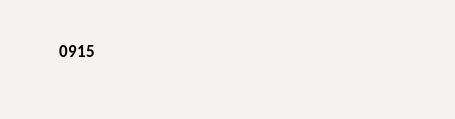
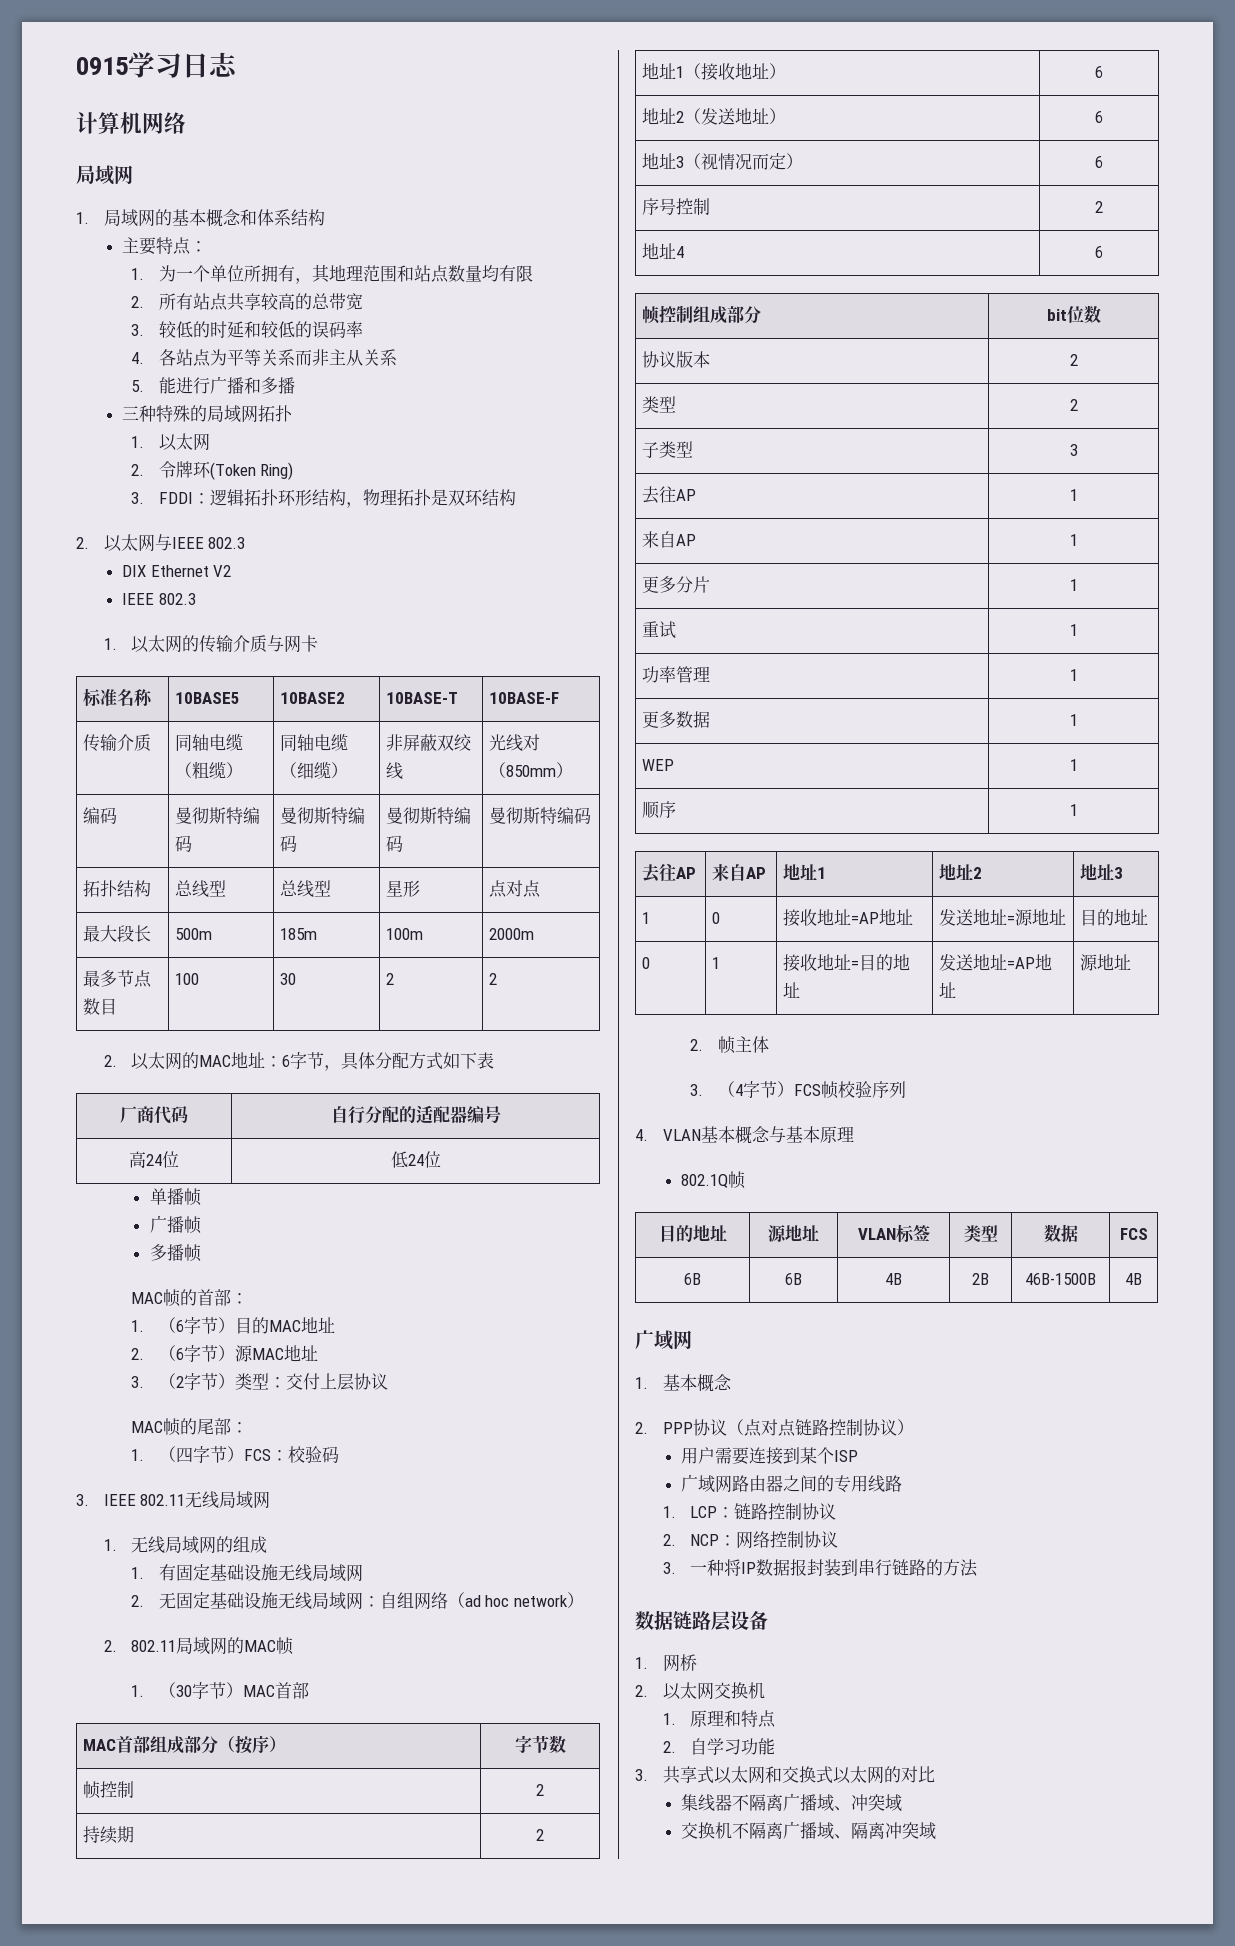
- 0915
+ 0915学习日志
+ 计算机网络
+ 局域网
+ 1.局域网的基本概念和体系结构
+ 主要特点：
+ 1.为一个单位所拥有，其地理范围和站点数量均有限
+ 2.所有站点共享较高的总带宽
+ 3.较低的时延和较低的误码率
+ 4.各站点为平等关系而非主从关系
+ 5.能进行广播和多播
+ 三种特殊的局域网拓扑
+ 1.以太网
+ 2.令牌环(Token Ring)
+ 3. FDDI：逻辑拓扑环形结构，物理拓扑是双环结构
+ 2.以太网与IEEE 802.3
+ DIX Ethernet V2
+ IEEE 802.3
+ 1.以太网的传输介质与网卡
+ 标准名称 | 10BASE5 | 10BASE2 | 10BASE-T | 10BASE-F
+ 传输介质 | 同轴电缆（粗缆） | 同轴电缆（细缆） | 非屏蔽双绞线 | 光线对（850mm）
+ 编码 | 曼彻斯特编码 | 曼彻斯特编码 | 曼彻斯特编码 | 曼彻斯特编码
+ 拓扑结构 | 总线型 | 总线型 | 星形 | 点对点
+ 最大段长 | 500m | 185m | 100m | 2000m
+ 最多节点数目 | 100 | 30 | 2 | 2
+ 2.以太网的MAC地址：6字节，具体分配方式如下表
+ 厂商代码 | 自行分配的适配器编号
+ 高24位 | 低24位
+ 单播帧
+ 广播帧
+ 多播帧
+ MAC帧的首部：
+ 1.（6字节）目的MAC地址
+ 2.（6字节）源MAC地址
+ 3.（2字节）类型：交付上层协议
+ MAC帧的尾部：
+ 1.（四字节）FCS：校验码
+ 3. IEEE 802.11无线局域网
+ 1.无线局域网的组成
+ 1.有固定基础设施无线局域网
+ 2.无固定基础设施无线局域网：自组网络（ad hoc network）
+ 2. 802.11局域网的MAC帧
+ 1.（30字节）MAC首部
+ MAC首部组成部分（按序） | 字节数
+ 帧控制 | 2
+ 持续期 | 2
+ 地址1（接收地址） | 6
+ 地址2（发送地址） | 6
+ 地址3（视情况而定） | 6
+ 序号控制 | 2
+ 地址4 | 6
+ 帧控制组成部分 | bit位数
+ 协议版本 | 2
+ 类型 | 2
+ 子类型 | 3
+ 去往AP | 1
+ 来自AP | 1
+ 更多分片 | 1
+ 重试 | 1
+ 功率管理 | 1
+ 更多数据 | 1
+ WEP | 1
+ 顺序 | 1
+ 去往AP | 来自AP | 地址1 | 地址2 | 地址3
+ 1 | 0 | 接收地址=AP地址 | 发送地址=源地址 | 目的地址
+ 0 | 1 | 接收地址=目的地址 | 发送地址=AP地址 | 源地址
+ 2.帧主体
+ 3.（4字节）FCS帧校验序列
+ 4. VLAN基本概念与基本原理
+ 802.1Q帧
+ 目的地址 | 源地址 | VLAN标签 | 类型 | 数据 | FCS
+ 6B | 6B | 4B | 2B | 46B-1500B | 4B
+ 广域网
+ 1.基本概念
+ 2. PPP协议（点对点链路控制协议）
+ 用户需要连接到某个ISP
+ 广域网路由器之间的专用线路
+ 1. LCP：链路控制协议
+ 2. NCP：网络控制协议
+ 3.一种将IP数据报封装到串行链路的方法
+ 数据链路层设备
+ 1.网桥
+ 2.以太网交换机
+ 1.原理和特点
+ 2.自学习功能
+ 3.共享式以太网和交换式以太网的对比
+ 集线器不隔离广播域、冲突域
+ 交换机不隔离广播域、隔离冲突域

